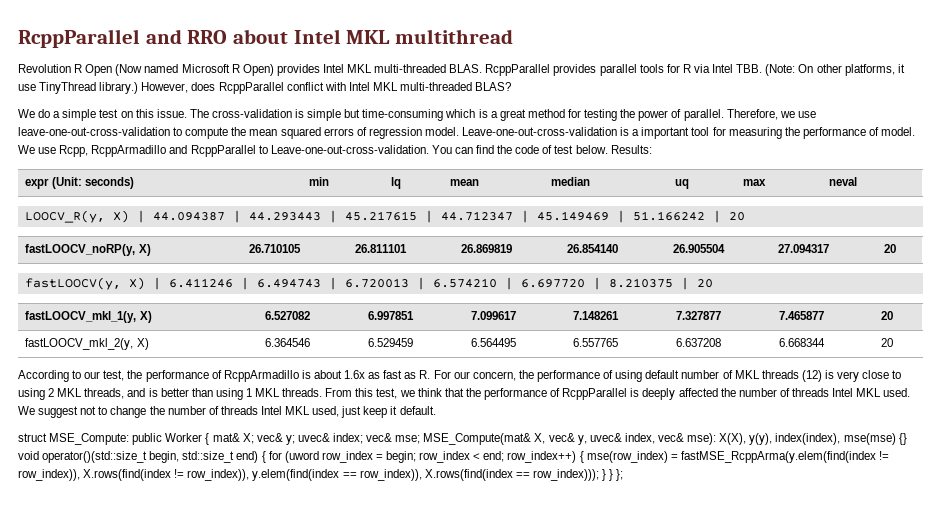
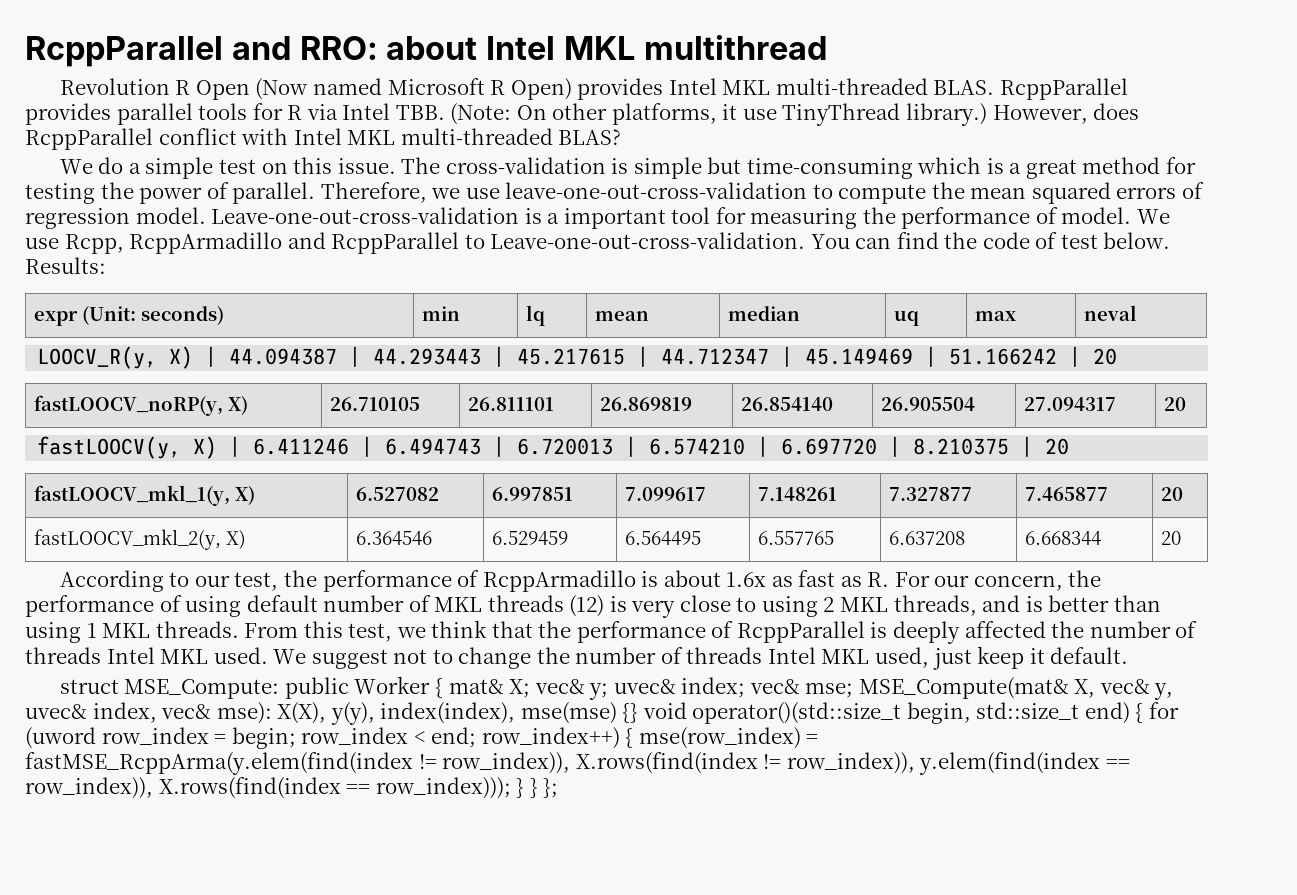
- RcppParallel and RRO about Intel MKL multithread
+ RcppParallel and RRO: about Intel MKL multithread

